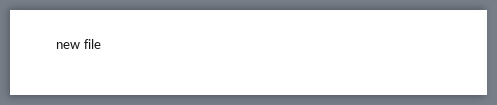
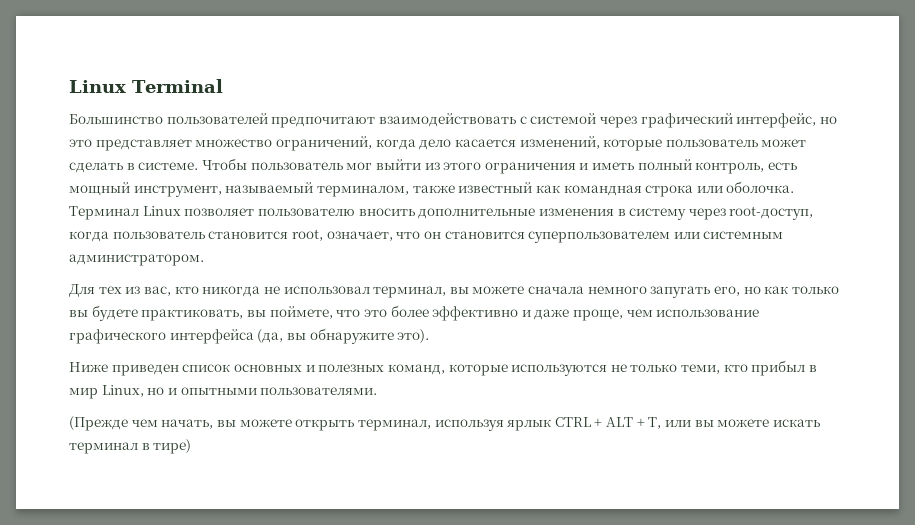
- new file
+ Linux Terminal
+ Большинство пользователей предпочитают взаимодействовать с системой через графический интерфейс, но это представляет множество ограничений, когда дело касается изменений, которые пользователь может сделать в системе. Чтобы пользователь мог выйти из этого ограничения и иметь полный контроль, есть мощный инструмент, называемый терминалом, также известный как командная строка или оболочка. Терминал Linux позволяет пользователю вносить дополнительные изменения в систему через root-доступ, когда пользователь становится root, означает, что он становится суперпользователем или системным администратором.
+ Для тех из вас, кто никогда не использовал терминал, вы можете сначала немного запугать его, но как только вы будете практиковать, вы поймете, что это более эффективно и даже проще, чем использование графического интерфейса (да, вы обнаружите это).
+ Ниже приведен список основных и полезных команд, которые используются не только теми, кто прибыл в мир Linux, но и опытными пользователями.
+ (Прежде чем начать, вы можете открыть терминал, используя ярлык CTRL + ALT + T, или вы можете искать терминал в тире)

